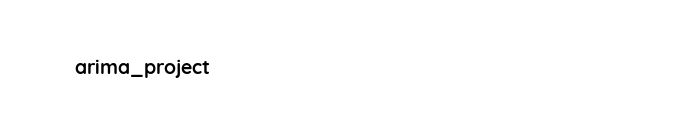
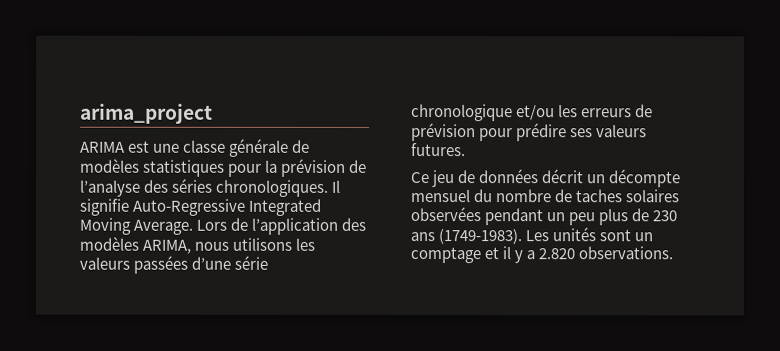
+ ARIMA est une classe générale de modèles statistiques pour la prévision de l’analyse des séries chronologiques. Il signifie Auto-Regressive Integrated Moving Average. Lors de l’application des modèles ARIMA, nous utilisons les valeurs passées d’une série chronologique et/ou les erreurs de prévision pour prédire ses valeurs futures.
+ Ce jeu de données décrit un décompte mensuel du nombre de taches solaires observées pendant un peu plus de 230 ans (1749-1983). Les unités sont un comptage et il y a 2.820 observations.

